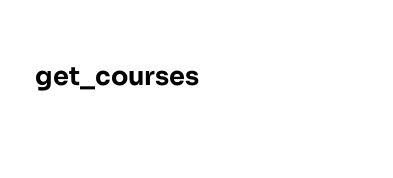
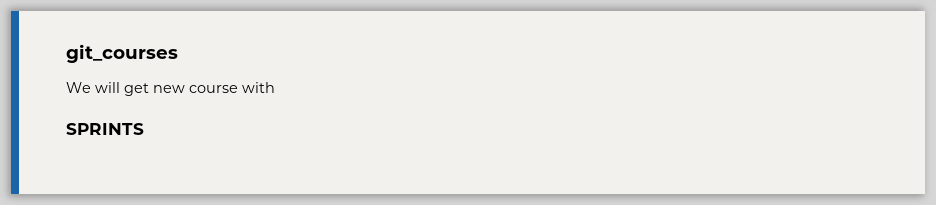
- get_courses
+ git_courses
+ We will get new course with
+ SPRINTS

